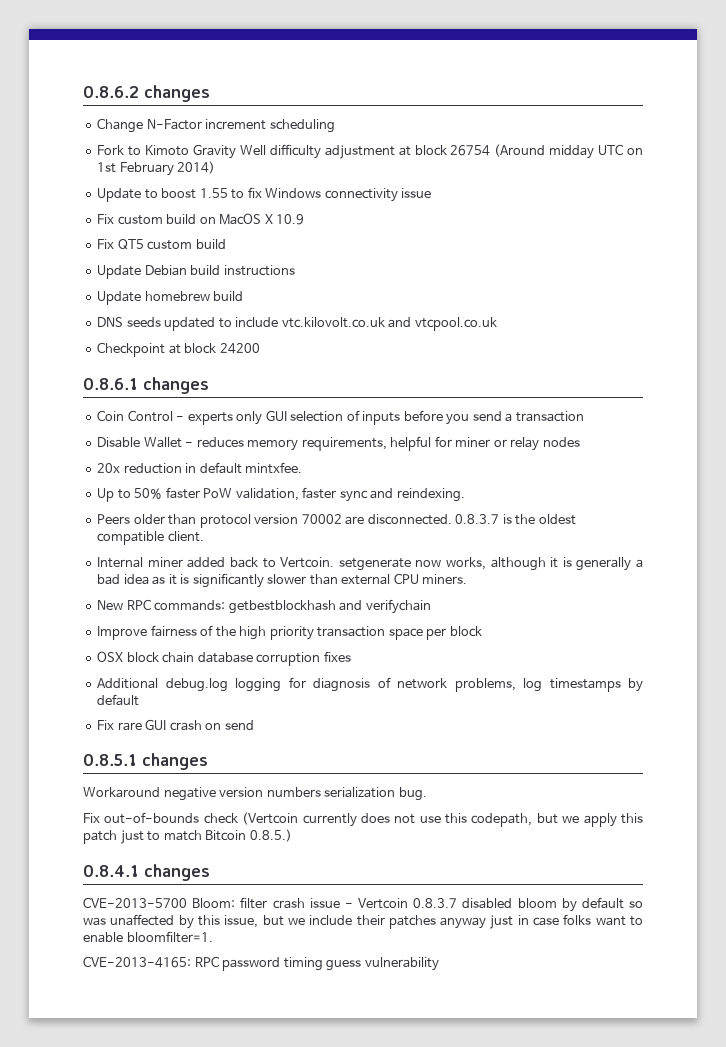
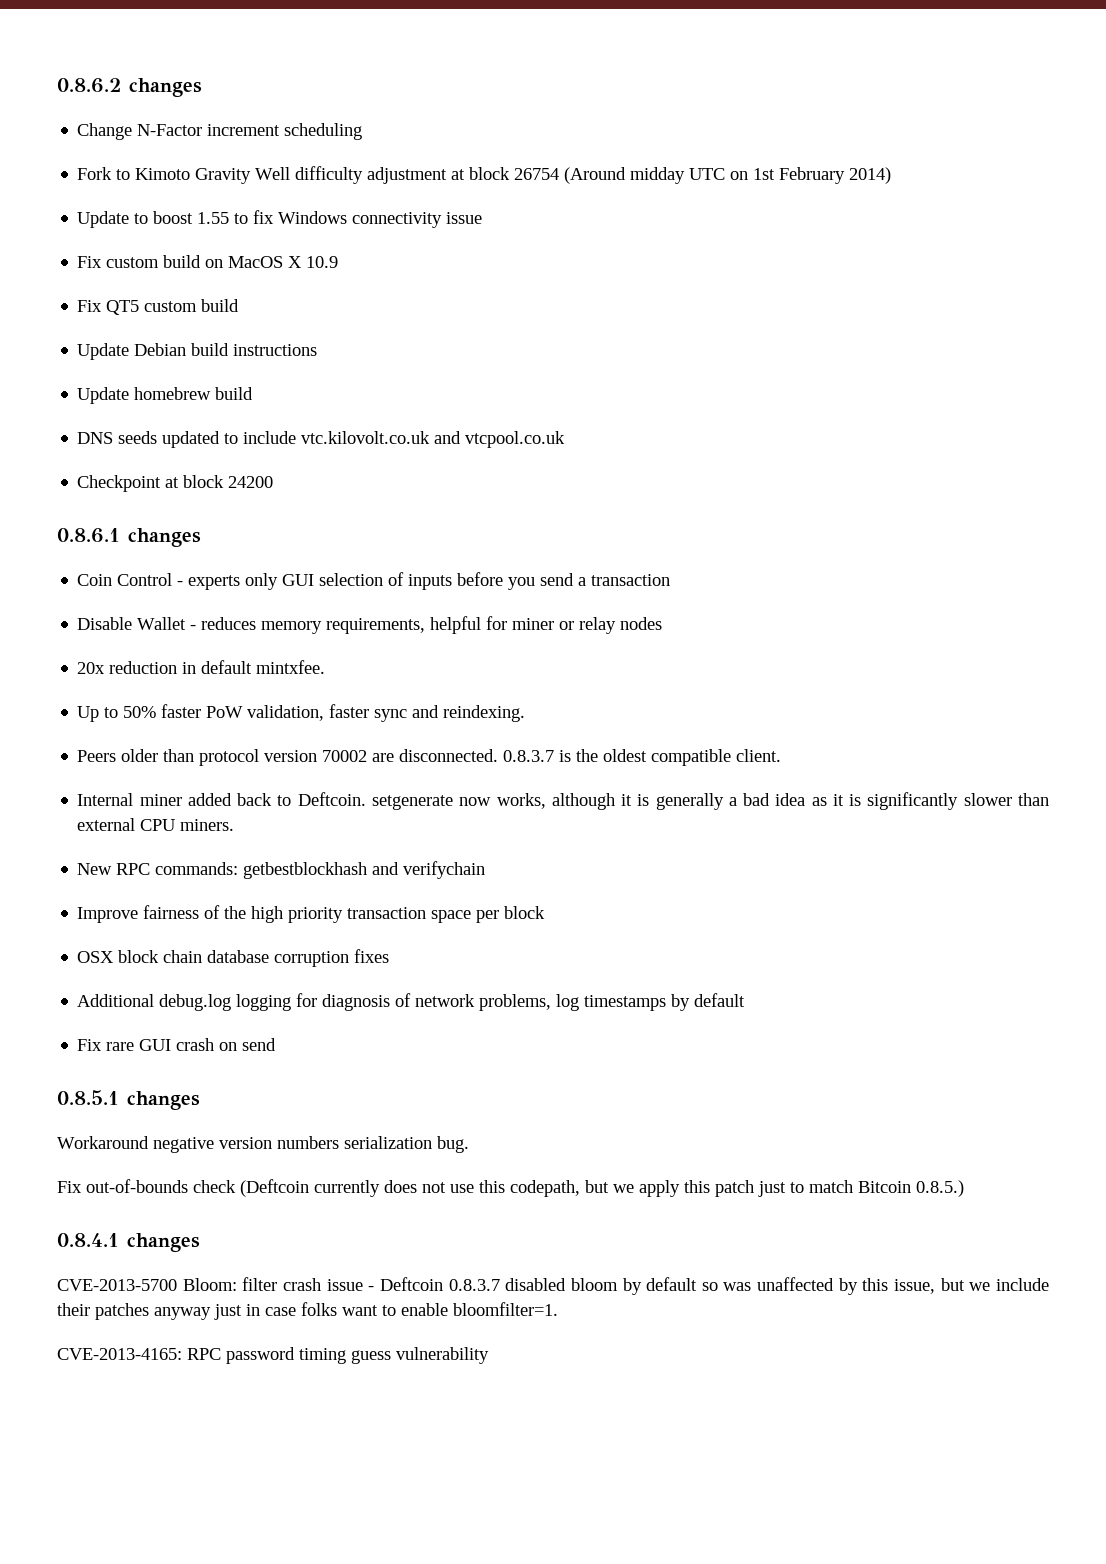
- Internal miner added back to Vertcoin. setgenerate now works, although it is generally a bad idea as it is significantly slower than external CPU miners.
+ Internal miner added back to Deftcoin. setgenerate now works, although it is generally a bad idea as it is significantly slower than external CPU miners.
- Fix out-of-bounds check (Vertcoin currently does not use this codepath, but we apply this patch just to match Bitcoin 0.8.5.)
+ Fix out-of-bounds check (Deftcoin currently does not use this codepath, but we apply this patch just to match Bitcoin 0.8.5.)
- CVE-2013-5700 Bloom: filter crash issue - Vertcoin 0.8.3.7 disabled bloom by default so was unaffected by this issue, but we include their patches anyway just in case folks want to enable bloomfilter=1.
+ CVE-2013-5700 Bloom: filter crash issue - Deftcoin 0.8.3.7 disabled bloom by default so was unaffected by this issue, but we include their patches anyway just in case folks want to enable bloomfilter=1.

